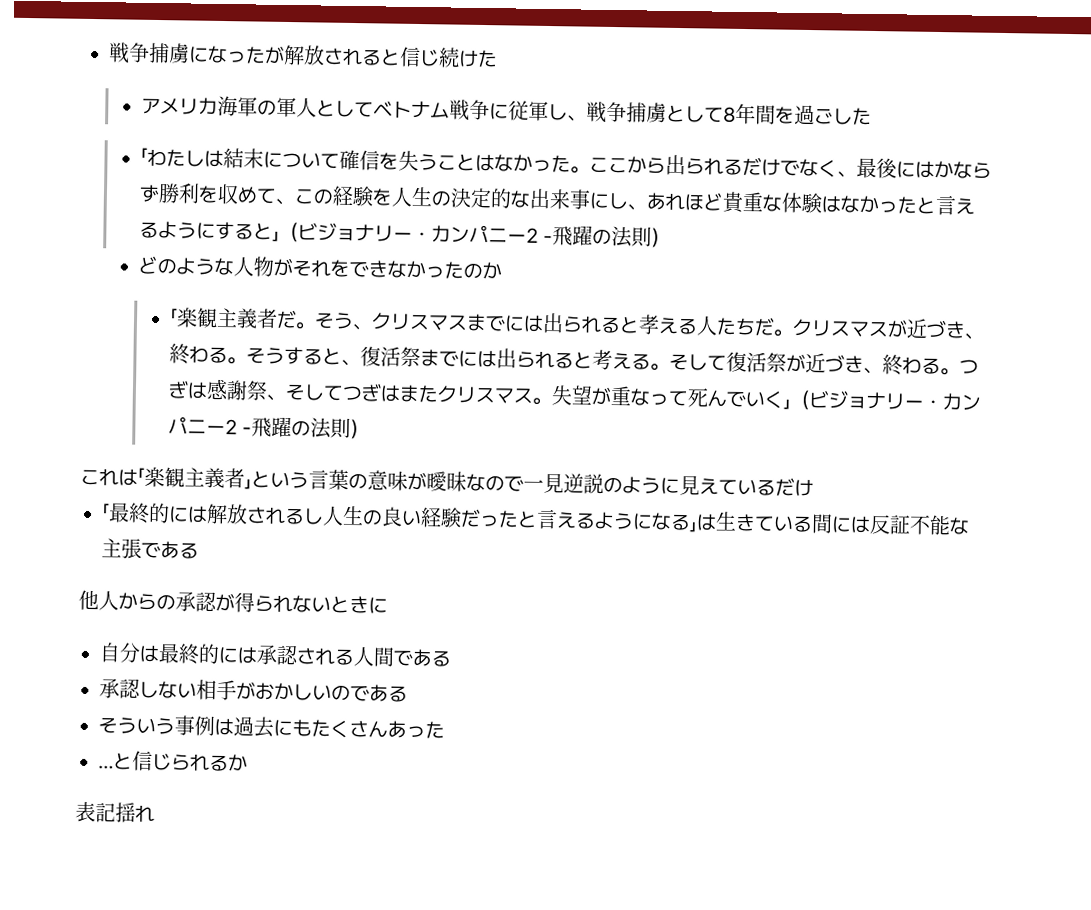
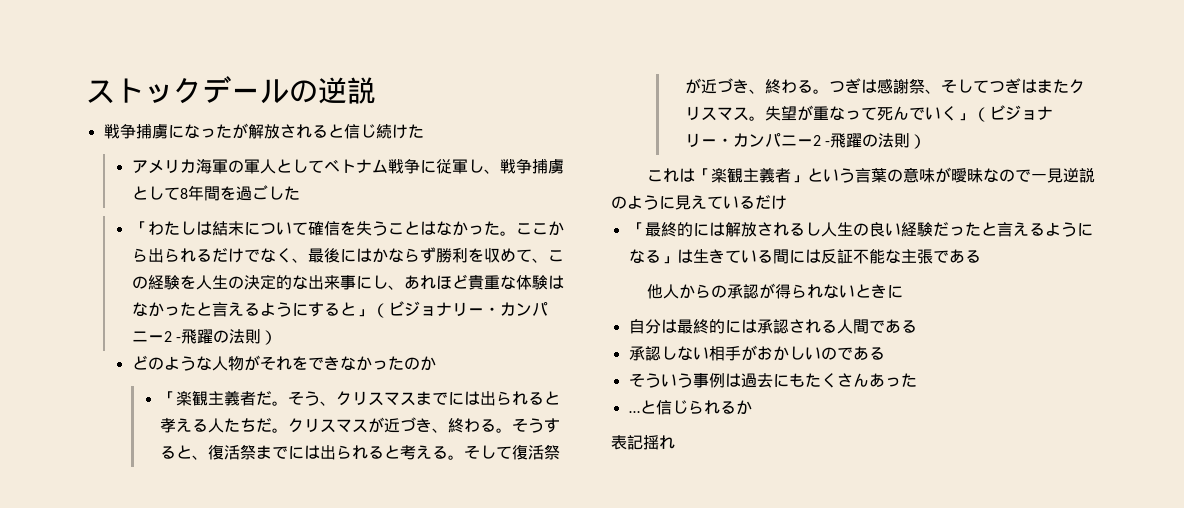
+ ストックデールの逆説

